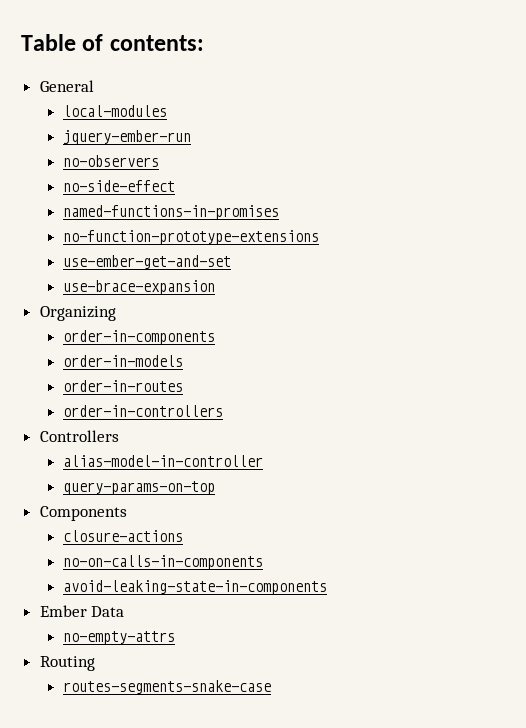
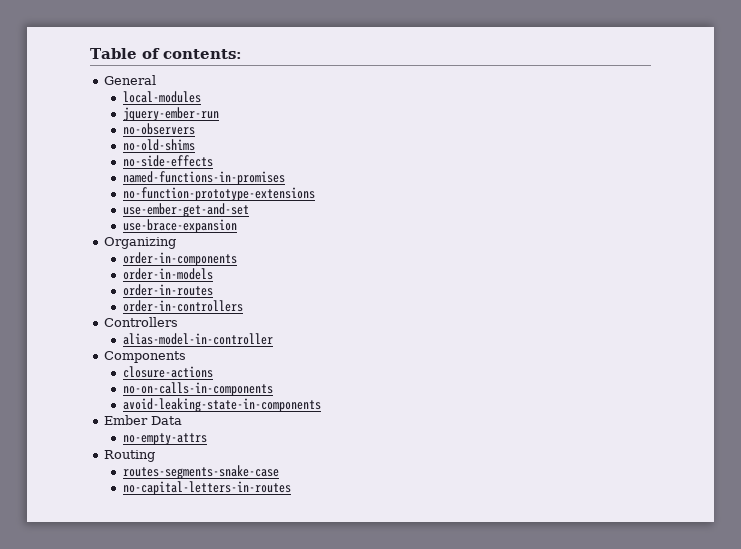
- no-side-effect
+ no-old-shims
+ no-side-effects
- query-params-on-top
+ no-capital-letters-in-routes

